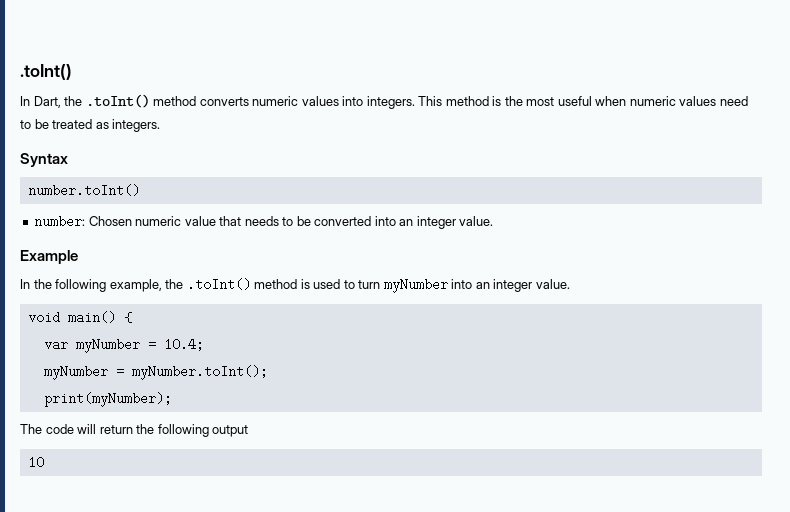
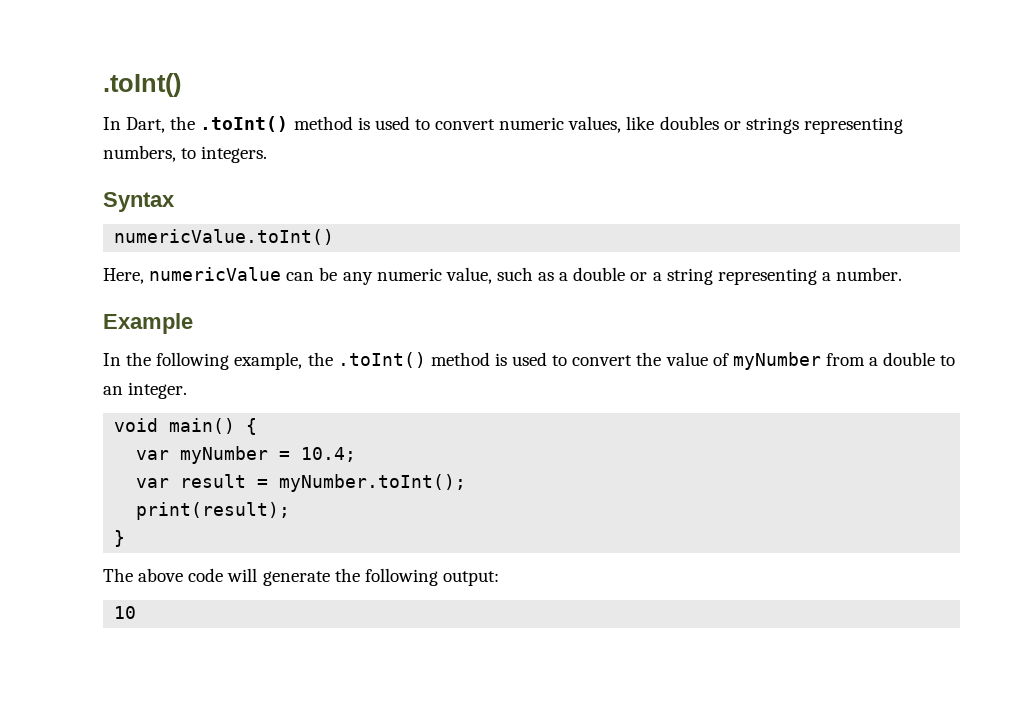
- In Dart, the .toInt() method converts numeric values into integers. This method is the most useful when numeric values need to be treated as integers.
+ In Dart, the .toInt() method is used to convert numeric values, like doubles or strings representing numbers, to integers.
  Syntax
- number.toInt()
- number: Chosen numeric value that needs to be converted into an integer value.
+ numericValue.toInt()
+ Here, numericValue can be any numeric value, such as a double or a string representing a number.
- In the following example, the .toInt() method is used to turn myNumber into an integer value.
+ In the following example, the .toInt() method is used to convert the value of myNumber from a double to an integer.
- myNumber = myNumber.toInt();
+ var result = myNumber.toInt();
- print(myNumber);
+ print(result);
+ }
- The code will return the following output
+ The above code will generate the following output:

